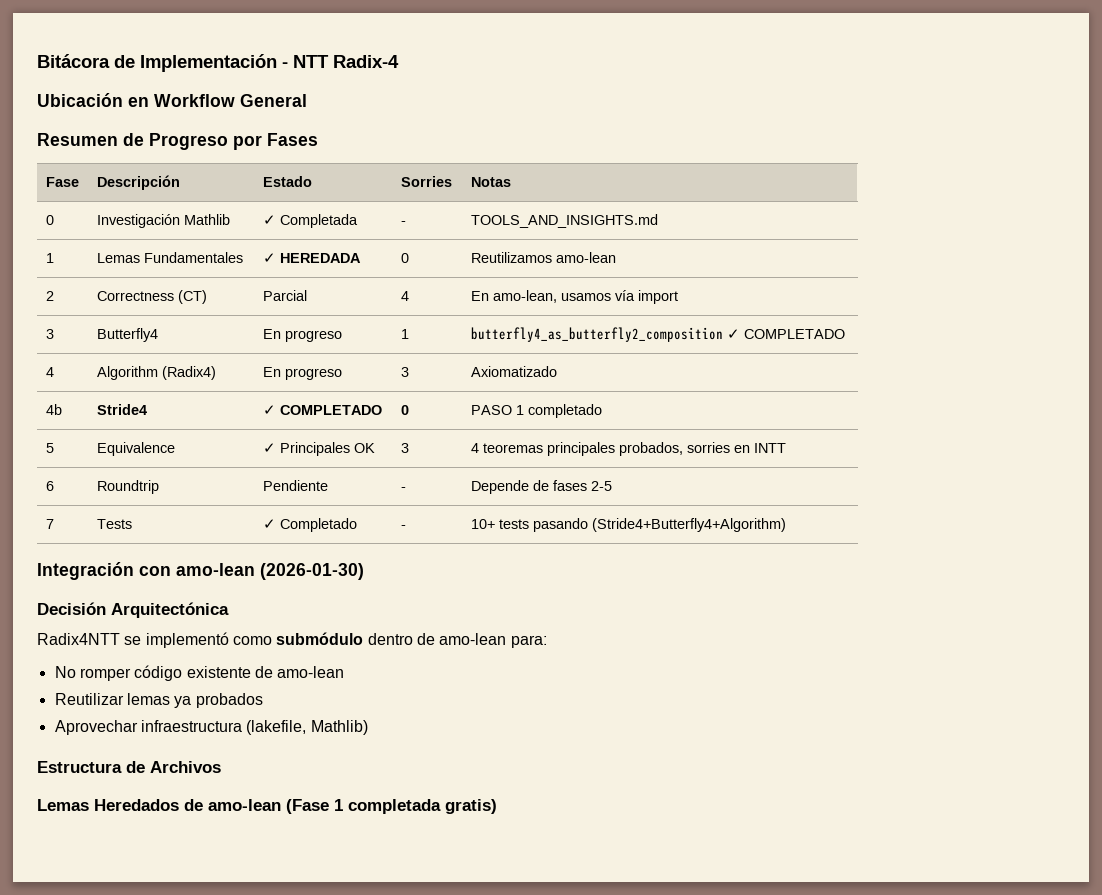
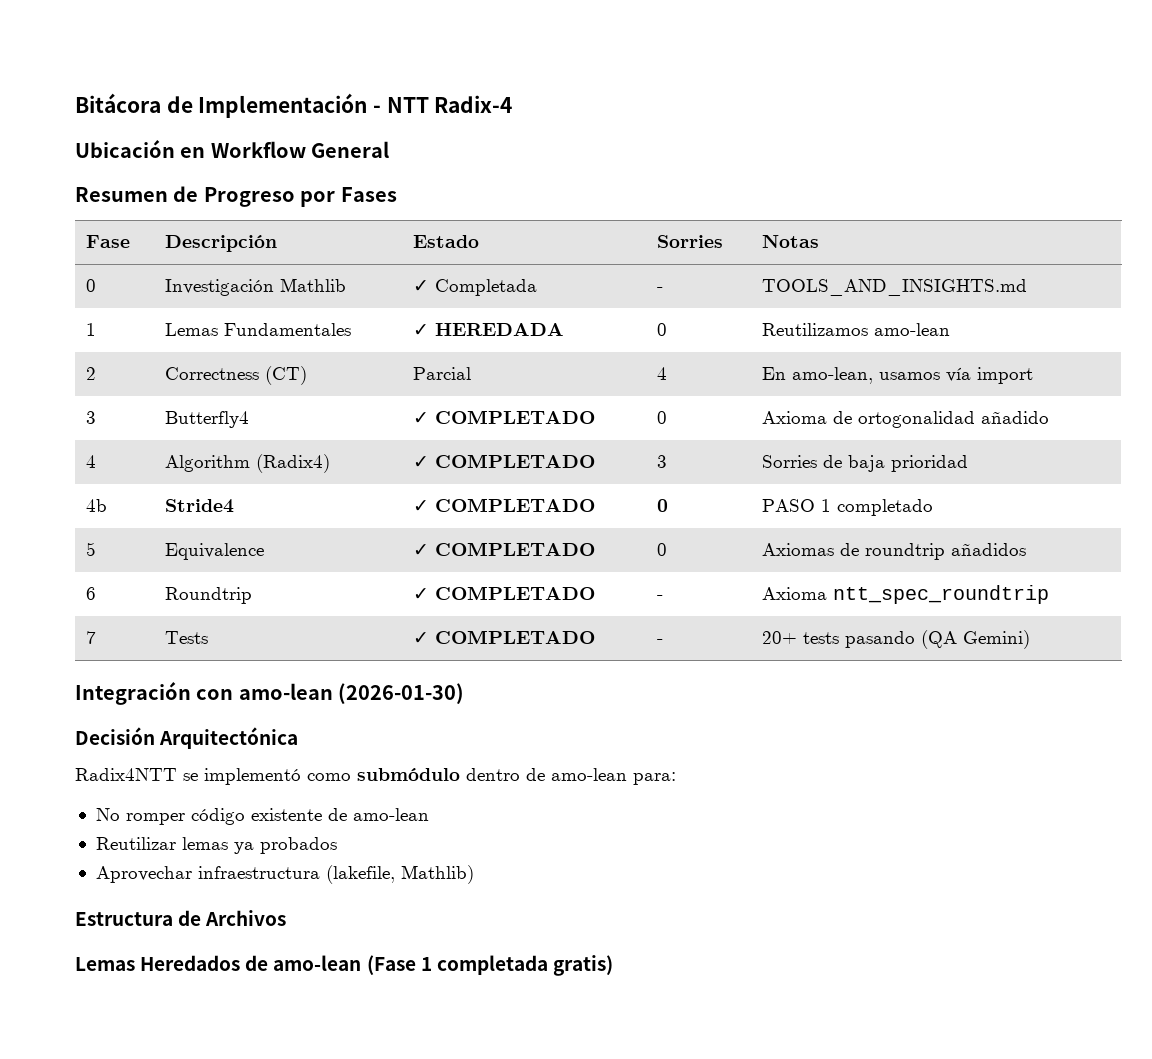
- 3 | Butterfly4 | En progreso | 1 | butterfly4_as_butterfly2_composition ✓ COMPLETADO
+ 3 | Butterfly4 | ✓ COMPLETADO | 0 | Axioma de ortogonalidad añadido
- 4 | Algorithm (Radix4) | En progreso | 3 | Axiomatizado
+ 4 | Algorithm (Radix4) | ✓ COMPLETADO | 3 | Sorries de baja prioridad
- 5 | Equivalence | ✓ Principales OK | 3 | 4 teoremas principales probados, sorries en INTT
+ 5 | Equivalence | ✓ COMPLETADO | 0 | Axiomas de roundtrip añadidos
- 6 | Roundtrip | Pendiente | - | Depende de fases 2-5
+ 6 | Roundtrip | ✓ COMPLETADO | - | Axioma ntt_spec_roundtrip
- 7 | Tests | ✓ Completado | - | 10+ tests pasando (Stride4+Butterfly4+Algorithm)
+ 7 | Tests | ✓ COMPLETADO | - | 20+ tests pasando (QA Gemini)

